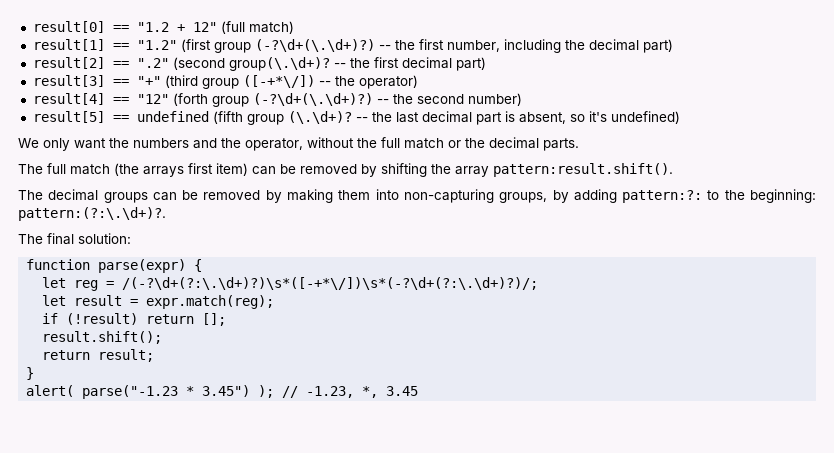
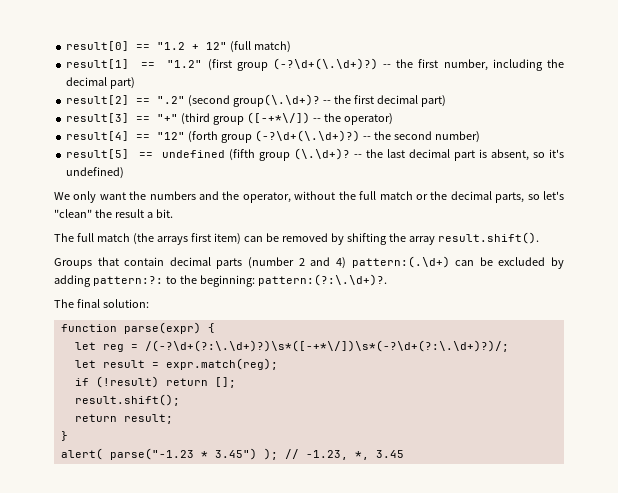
- We only want the numbers and the operator, without the full match or the decimal parts.
+ We only want the numbers and the operator, without the full match or the decimal parts, so let's "clean" the result a bit.
- The full match (the arrays first item) can be removed by shifting the array pattern:result.shift().
- The decimal groups can be removed by making them into non-capturing groups, by adding pattern:?: to the beginning: pattern:(?:\.\d+)?.
+ The full match (the arrays first item) can be removed by shifting the array result.shift().
+ Groups that contain decimal parts (number 2 and 4) pattern:(.\d+) can be excluded by adding pattern:?: to the beginning: pattern:(?:\.\d+)?.

